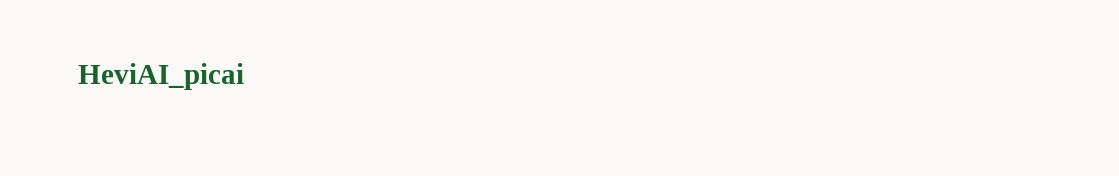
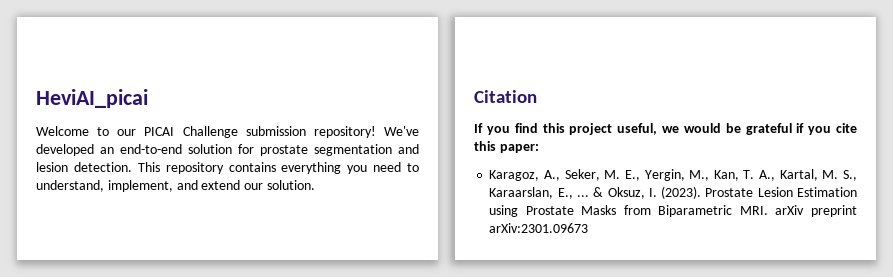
+ Welcome to our PICAI Challenge submission repository! We've developed an end-to-end solution for prostate segmentation and lesion detection. This repository contains everything you need to understand, implement, and extend our solution.
+ Citation
+ If you find this project useful, we would be grateful if you cite this paper:
+ Karagoz, A., Seker, M. E., Yergin, M., Kan, T. A., Kartal, M. S., Karaarslan, E., ... & Oksuz, I. (2023). Prostate Lesion Estimation using Prostate Masks from Biparametric MRI. arXiv preprint arXiv:2301.09673

